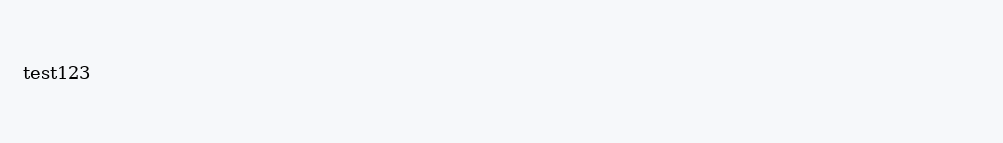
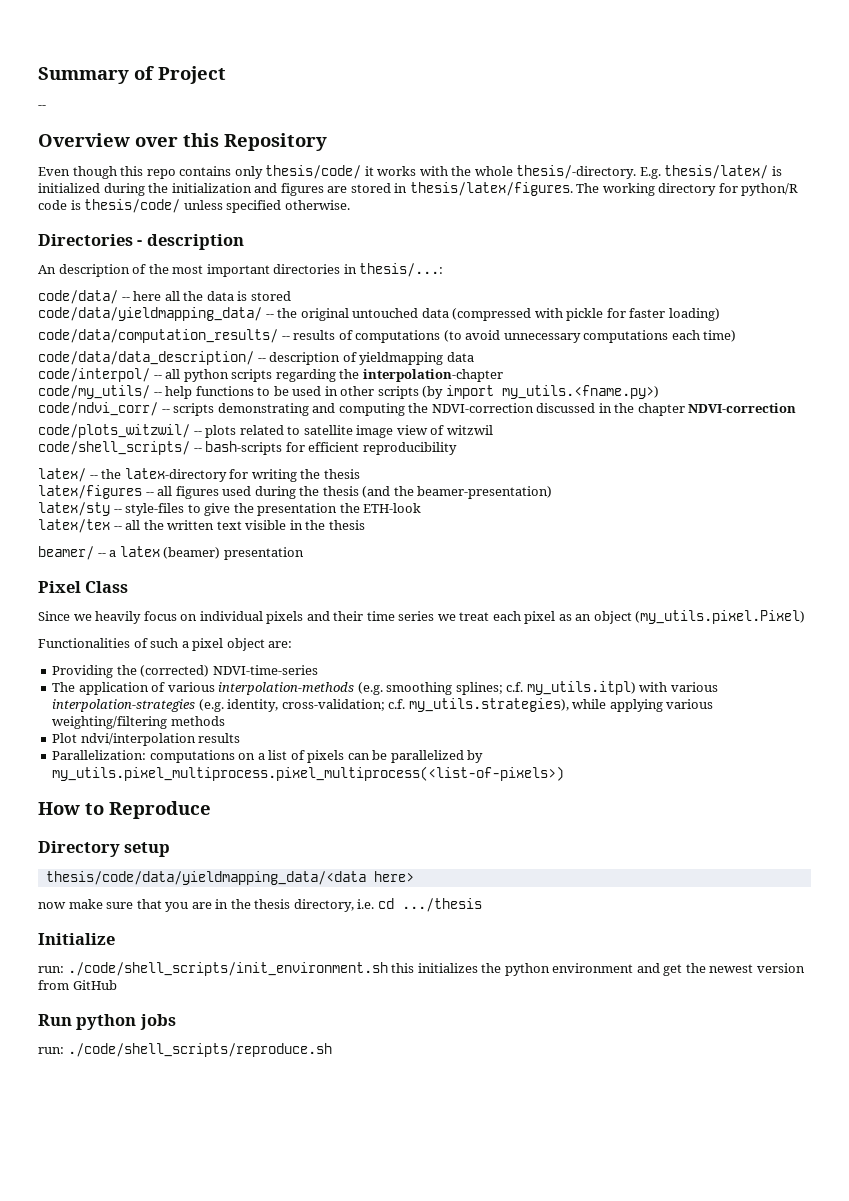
- test123
+ Summary of Project
+ --
+ Overview over this Repository
+ Even though this repo contains only thesis/code/ it works with the whole thesis/-directory. E.g. thesis/latex/ is initialized during the initialization and figures are stored in thesis/latex/figures. The working directory for python/R code is thesis/code/ unless specified otherwise.
+ Directories - description
+ An description of the most important directories in thesis/...:
+ code/data/ -- here all the data is stored
+ code/data/yieldmapping_data/ -- the original untouched data (compressed with pickle for faster loading)
+ code/data/computation_results/ -- results of computations (to avoid unnecessary computations each time)
+ code/data/data_description/ -- description of yieldmapping data
+ code/interpol/ -- all python scripts regarding the interpolation-chapter
+ code/my_utils/ -- help functions to be used in other scripts (by import my_utils.<fname.py>)
+ code/ndvi_corr/ -- scripts demonstrating and computing the NDVI-correction discussed in the chapter NDVI-correction
+ code/plots_witzwil/ -- plots related to satellite image view of witzwil
+ code/shell_scripts/ -- bash-scripts for efficient reproducibility
+ latex/ -- the latex-directory for writing the thesis
+ latex/figures -- all figures used during the thesis (and the beamer-presentation)
+ latex/sty -- style-files to give the presentation the ETH-look
+ latex/tex -- all the written text visible in the thesis
+ beamer/ -- a latex (beamer) presentation
+ Pixel Class
+ Since we heavily focus on individual pixels and their time series we treat each pixel as an object (my_utils.pixel.Pixel)
+ Functionalities of such a pixel object are:
+ Providing the (corrected) NDVI-time-series
+ The application of various interpolation-methods (e.g. smoothing splines; c.f. my_utils.itpl) with various interpolation-strategies (e.g. identity, cross-validation; c.f. my_utils.strategies), while applying various weighting/filtering methods
+ Plot ndvi/interpolation results
+ Parallelization: computations on a list of pixels can be parallelized by my_utils.pixel_multiprocess.pixel_multiprocess(<list-of-pixels>)
+ How to Reproduce
+ Directory setup
+ thesis/code/data/yieldmapping_data/<data here>
+ now make sure that you are in the thesis directory, i.e. cd .../thesis
+ Initialize
+ run: ./code/shell_scripts/init_environment.sh this initializes the python environment and get the newest version from GitHub
+ Run python jobs
+ run: ./code/shell_scripts/reproduce.sh

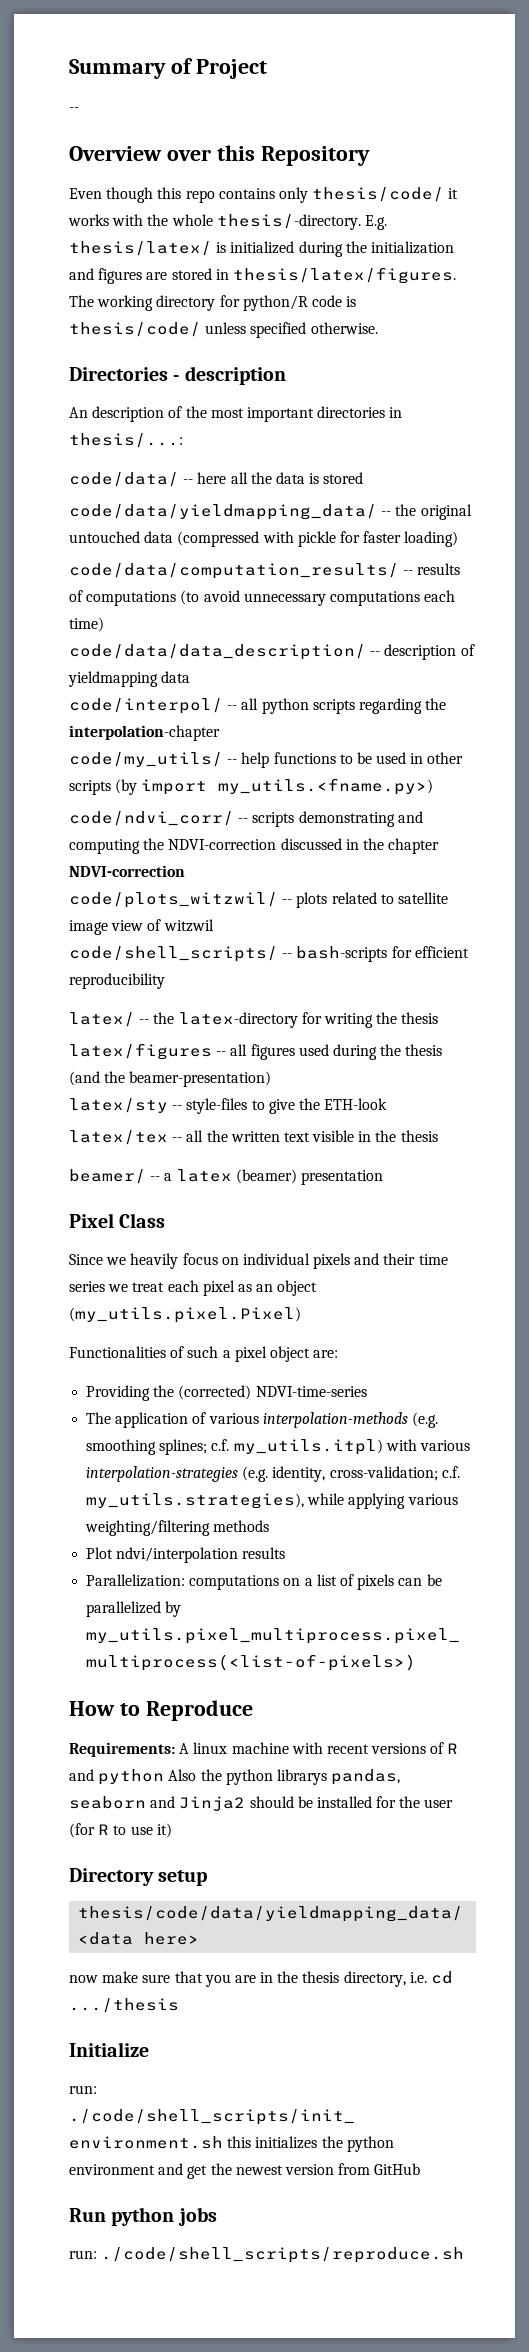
- latex/sty -- style-files to give the presentation the ETH-look
+ latex/sty -- style-files to give the ETH-look
+ Requirements: A linux machine with recent versions of R and python Also the python librarys pandas, seaborn and Jinja2 should be installed for the user (for R to use it)

